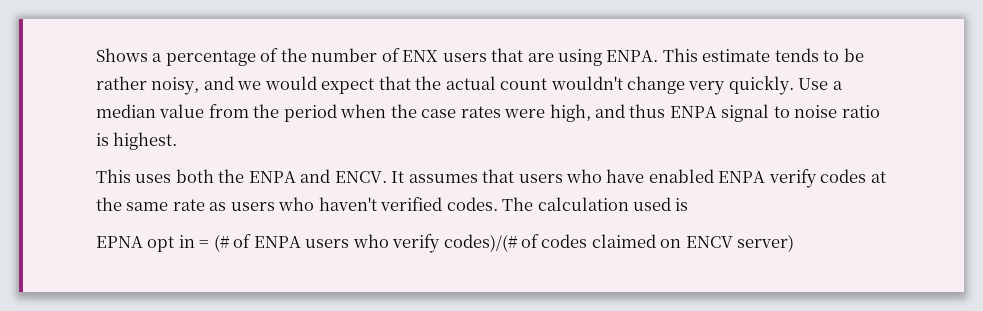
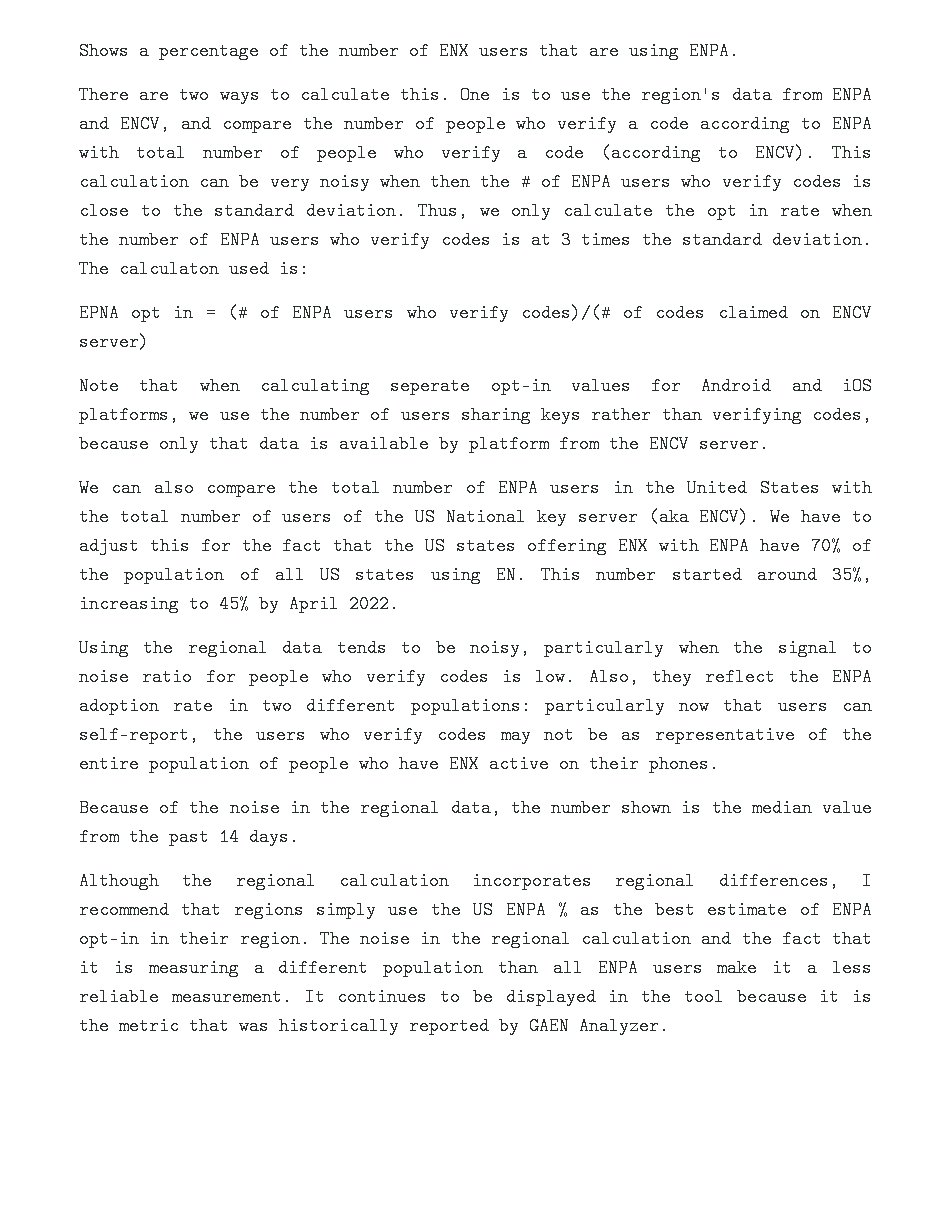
- Shows a percentage of the number of ENX users that are using ENPA. This estimate tends to be rather noisy, and we would expect that the actual count wouldn't change very quickly. Use a median value from the period when the case rates were high, and thus ENPA signal to noise ratio is highest.
- This uses both the ENPA and ENCV. It assumes that users who have enabled ENPA verify codes at the same rate as users who haven't verified codes. The calculation used is
+ Shows a percentage of the number of ENX users that are using ENPA.
+ There are two ways to calculate this. One is to use the region's data from ENPA and ENCV, and compare the number of people who verify a code according to ENPA with total number of people who verify a code (according to ENCV). This calculation can be very noisy when then the # of ENPA users who verify codes is close to the standard deviation. Thus, we only calculate the opt in rate when the number of ENPA users who verify codes is at 3 times the standard deviation. The calculaton used is:
+ Note that when calculating seperate opt-in values for Android and iOS platforms, we use the number of users sharing keys rather than verifying codes, because only that data is available by platform from the ENCV server.
+ We can also compare the total number of ENPA users in the United States with the total number of users of the US National key server (aka ENCV). We have to adjust this for the fact that the US states offering ENX with ENPA have 70% of the population of all US states using EN. This number started around 35%, increasing to 45% by April 2022.
+ Using the regional data tends to be noisy, particularly when the signal to noise ratio for people who verify codes is low. Also, they reflect the ENPA adoption rate in two different populations: particularly now that users can self-report, the users who verify codes may not be as representative of the entire population of people who have ENX active on their phones.
+ Because of the noise in the regional data, the number shown is the median value from the past 14 days.
+ Although the regional calculation incorporates regional differences, I recommend that regions simply use the US ENPA % as the best estimate of ENPA opt-in in their region. The noise in the regional calculation and the fact that it is measuring a different population than all ENPA users make it a less reliable measurement. It continues to be displayed in the tool because it is the metric that was historically reported by GAEN Analyzer.

